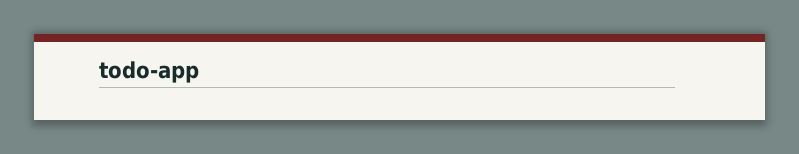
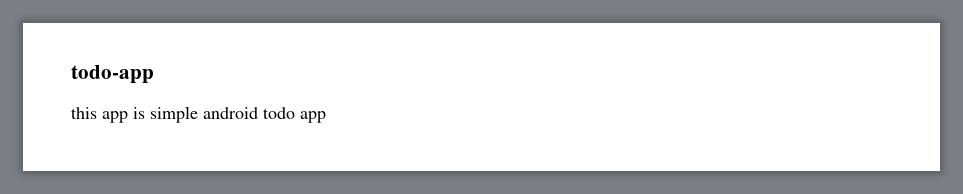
+ this app is simple android todo app

